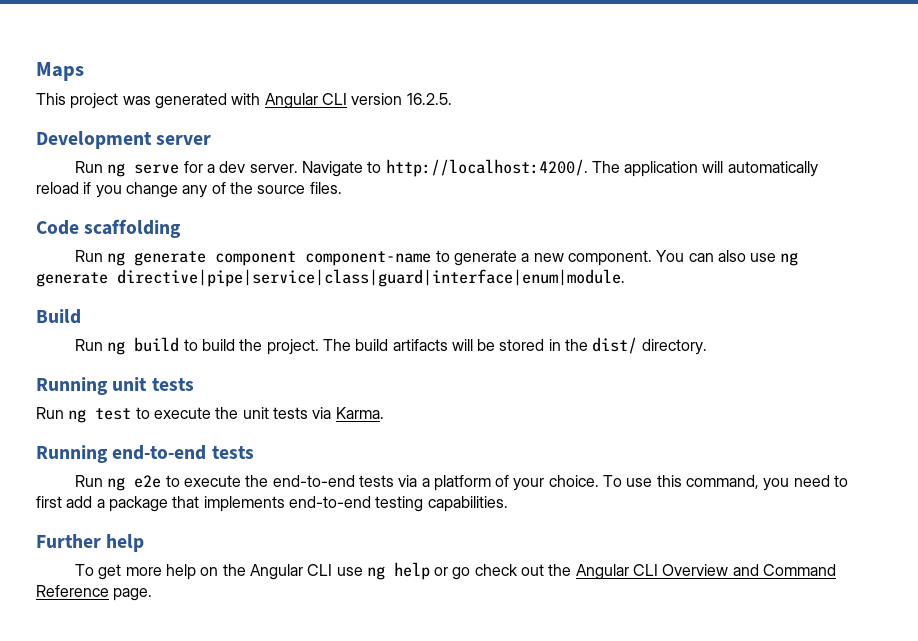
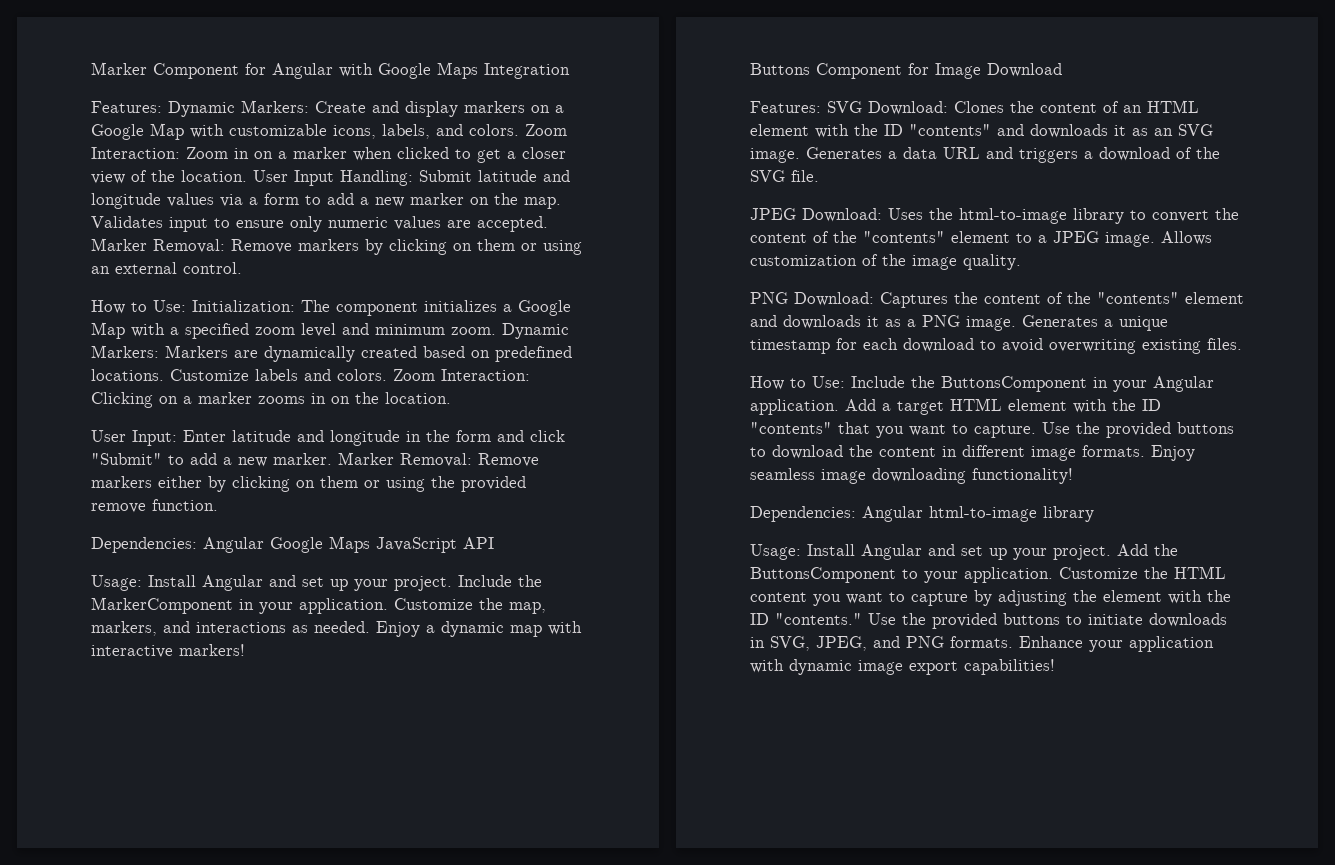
- Maps
- This project was generated with Angular CLI version 16.2.5.
- Development server
- Run ng serve for a dev server. Navigate to http://localhost:4200/. The application will automatically reload if you change any of the source files.
- Code scaffolding
- Run ng generate component component-name to generate a new component. You can also use ng generate directive|pipe|service|class|guard|interface|enum|module.
- Build
- Run ng build to build the project. The build artifacts will be stored in the dist/ directory.
- Running unit tests
- Run ng test to execute the unit tests via Karma.
- Running end-to-end tests
- Run ng e2e to execute the end-to-end tests via a platform of your choice. To use this command, you need to first add a package that implements end-to-end testing capabilities.
- Further help
- To get more help on the Angular CLI use ng help or go check out the Angular CLI Overview and Command Reference page.
+ Marker Component for Angular with Google Maps Integration
+ Features: Dynamic Markers: Create and display markers on a Google Map with customizable icons, labels, and colors. Zoom Interaction: Zoom in on a marker when clicked to get a closer view of the location. User Input Handling: Submit latitude and longitude values via a form to add a new marker on the map. Validates input to ensure only numeric values are accepted. Marker Removal: Remove markers by clicking on them or using an external control.
+ How to Use: Initialization: The component initializes a Google Map with a specified zoom level and minimum zoom. Dynamic Markers: Markers are dynamically created based on predefined locations. Customize labels and colors. Zoom Interaction: Clicking on a marker zooms in on the location.
+ User Input: Enter latitude and longitude in the form and click "Submit" to add a new marker. Marker Removal: Remove markers either by clicking on them or using the provided remove function.
+ Dependencies: Angular Google Maps JavaScript API
+ Usage: Install Angular and set up your project. Include the MarkerComponent in your application. Customize the map, markers, and interactions as needed. Enjoy a dynamic map with interactive markers!
+ Buttons Component for Image Download
+ Features: SVG Download: Clones the content of an HTML element with the ID "contents" and downloads it as an SVG image. Generates a data URL and triggers a download of the SVG file.
+ JPEG Download: Uses the html-to-image library to convert the content of the "contents" element to a JPEG image. Allows customization of the image quality.
+ PNG Download: Captures the content of the "contents" element and downloads it as a PNG image. Generates a unique timestamp for each download to avoid overwriting existing files.
+ How to Use: Include the ButtonsComponent in your Angular application. Add a target HTML element with the ID "contents" that you want to capture. Use the provided buttons to download the content in different image formats. Enjoy seamless image downloading functionality!
+ Dependencies: Angular html-to-image library
+ Usage: Install Angular and set up your project. Add the ButtonsComponent to your application. Customize the HTML content you want to capture by adjusting the element with the ID "contents." Use the provided buttons to initiate downloads in SVG, JPEG, and PNG formats. Enhance your application with dynamic image export capabilities!

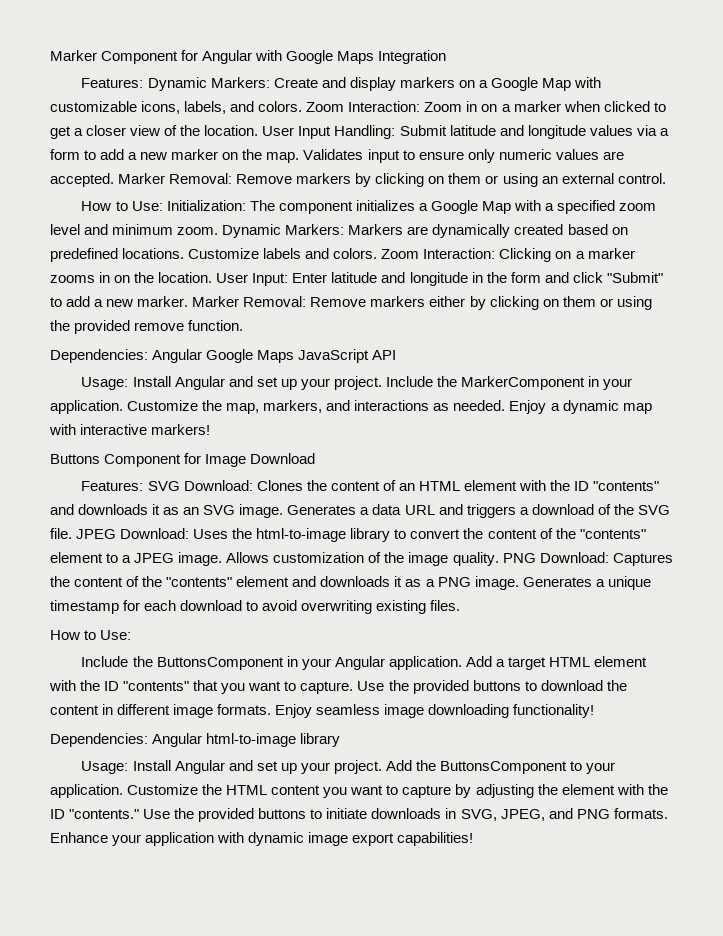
- Zoom Interaction: Clicking on a marker zooms in on the location.
- User Input: Enter latitude and longitude in the form and click "Submit" to add a new marker.
+ Zoom Interaction: Clicking on a marker zooms in on the location. User Input: Enter latitude and longitude in the form and click "Submit" to add a new marker.
- Generates a data URL and triggers a download of the SVG file.
- JPEG Download: Uses the html-to-image library to convert the content of the "contents" element to a JPEG image.
+ Generates a data URL and triggers a download of the SVG file. JPEG Download: Uses the html-to-image library to convert the content of the "contents" element to a JPEG image.
- Allows customization of the image quality.
- PNG Download: Captures the content of the "contents" element and downloads it as a PNG image.
+ Allows customization of the image quality. PNG Download: Captures the content of the "contents" element and downloads it as a PNG image.
  Generates a unique timestamp for each download to avoid overwriting existing files.
- How to Use: Include the ButtonsComponent in your Angular application.
+ How to Use:
+ Include the ButtonsComponent in your Angular application.

